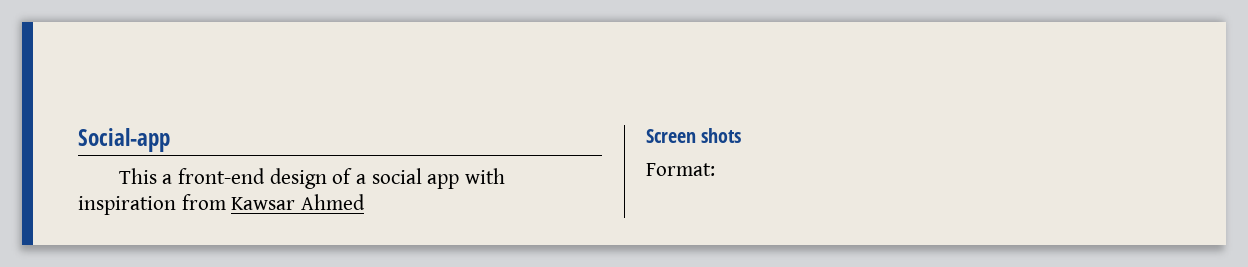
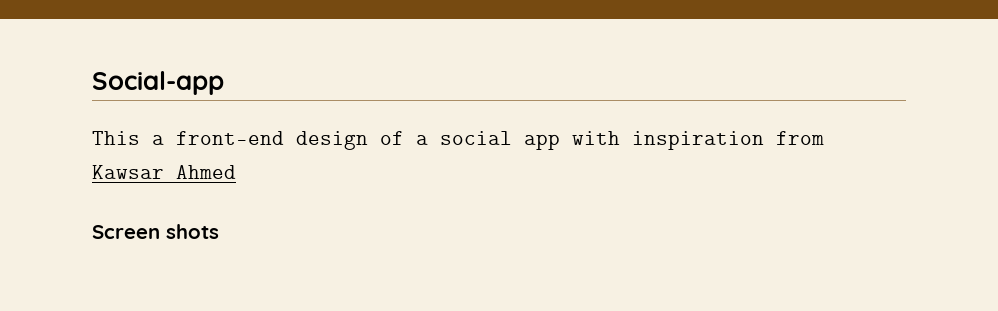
- Format:

